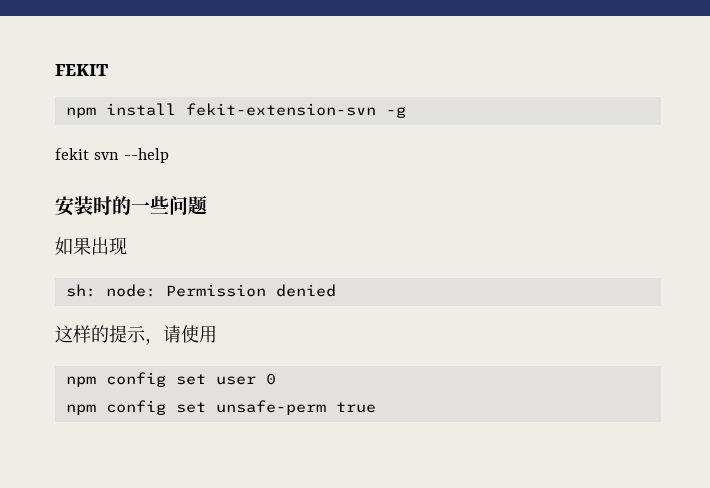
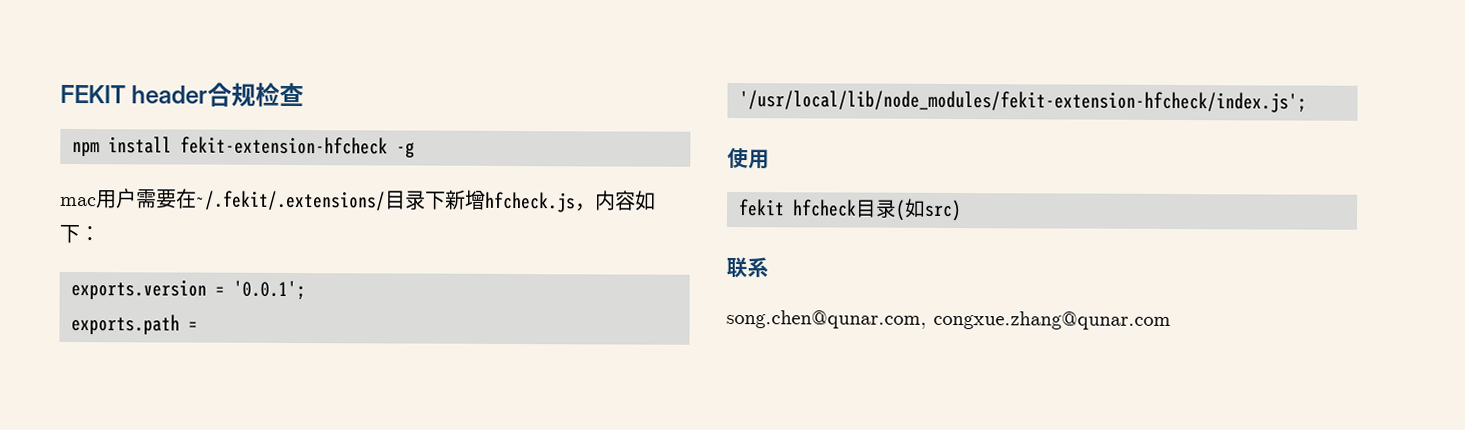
- FEKIT
+ FEKIT header合规检查
- npm install fekit-extension-svn -g
+ npm install fekit-extension-hfcheck -g
- fekit svn --help
- 安装时的一些问题
- 如果出现
- sh: node: Permission denied
- 这样的提示，请使用
- npm config set user 0
- npm config set unsafe-perm true
+ mac用户需要在~/.fekit/.extensions/目录下新增hfcheck.js，内容如下：
+ exports.version = '0.0.1';
+ exports.path = '/usr/local/lib/node_modules/fekit-extension-hfcheck/index.js';
+ 使用
+ fekit hfcheck目录(如src)
+ 联系
+ song.chen@qunar.com, congxue.zhang@qunar.com

